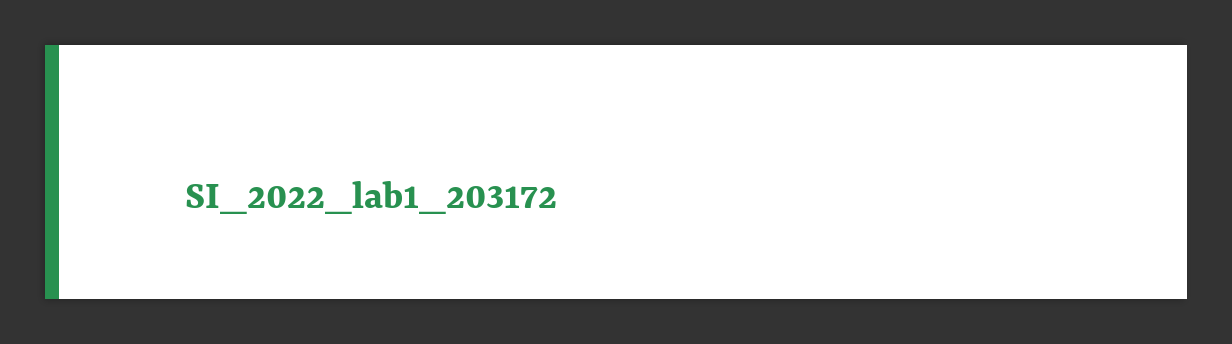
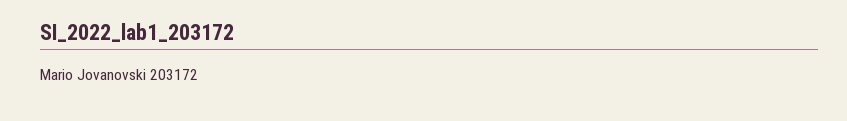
+ Mario Jovanovski 203172

